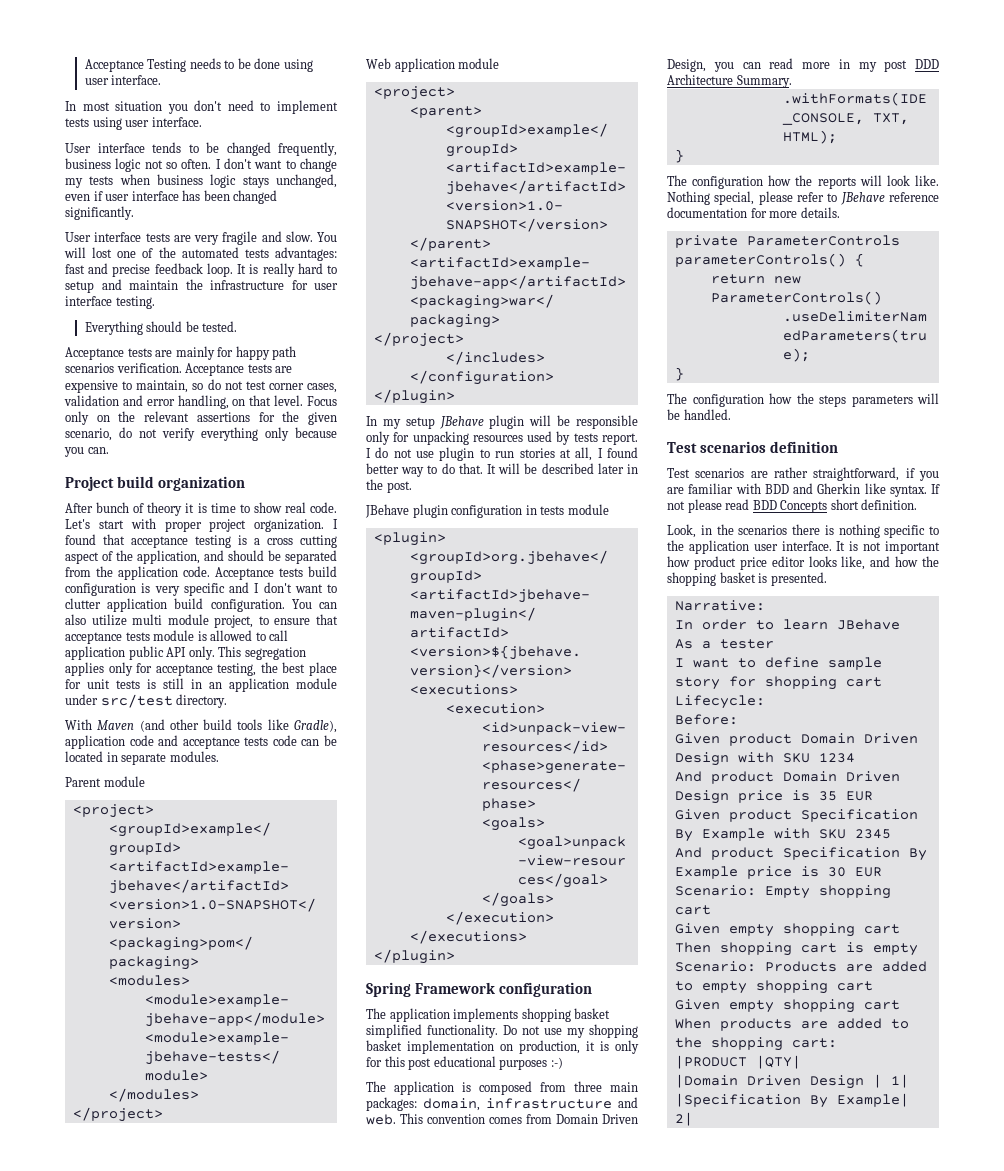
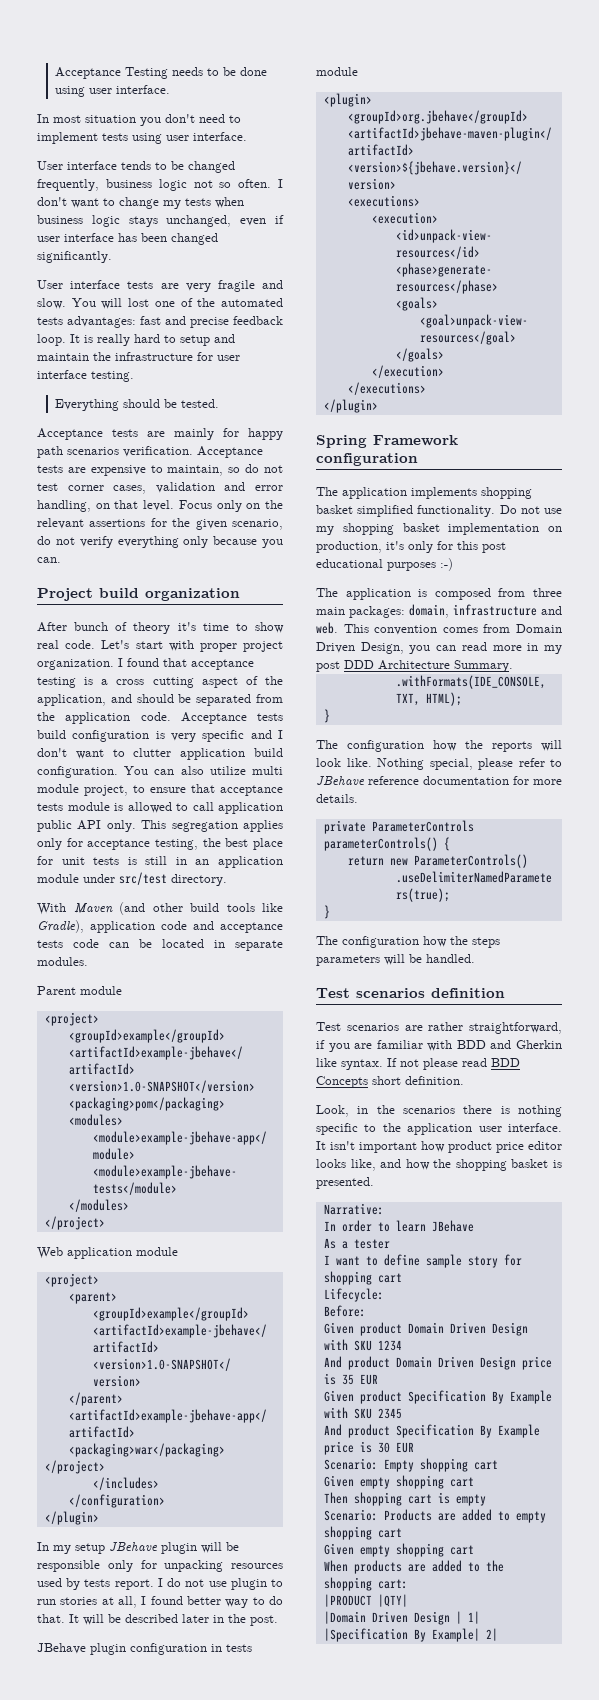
- After bunch of theory it is time to show real code.
+ After bunch of theory it's time to show real code.
- Do not use my shopping basket implementation on production, it is only for this post educational purposes :-)
+ Do not use my shopping basket implementation on production, it's only for this post educational purposes :-)
- It is not important how product price editor looks like, and how the shopping basket is presented.
+ It isn't important how product price editor looks like, and how the shopping basket is presented.

